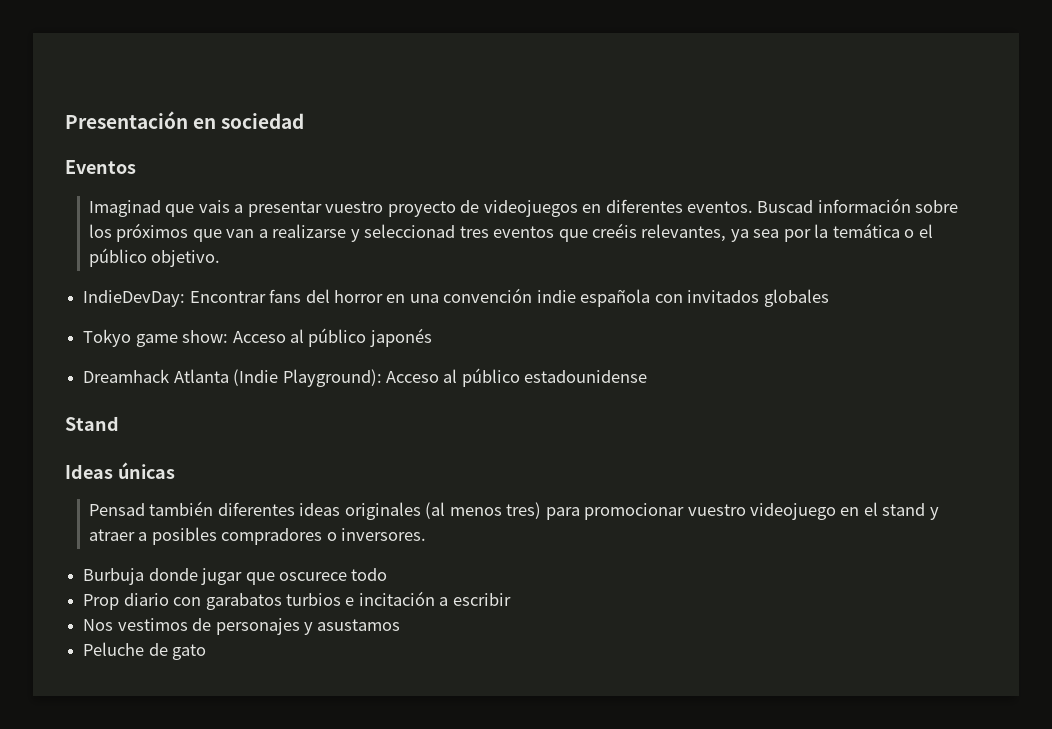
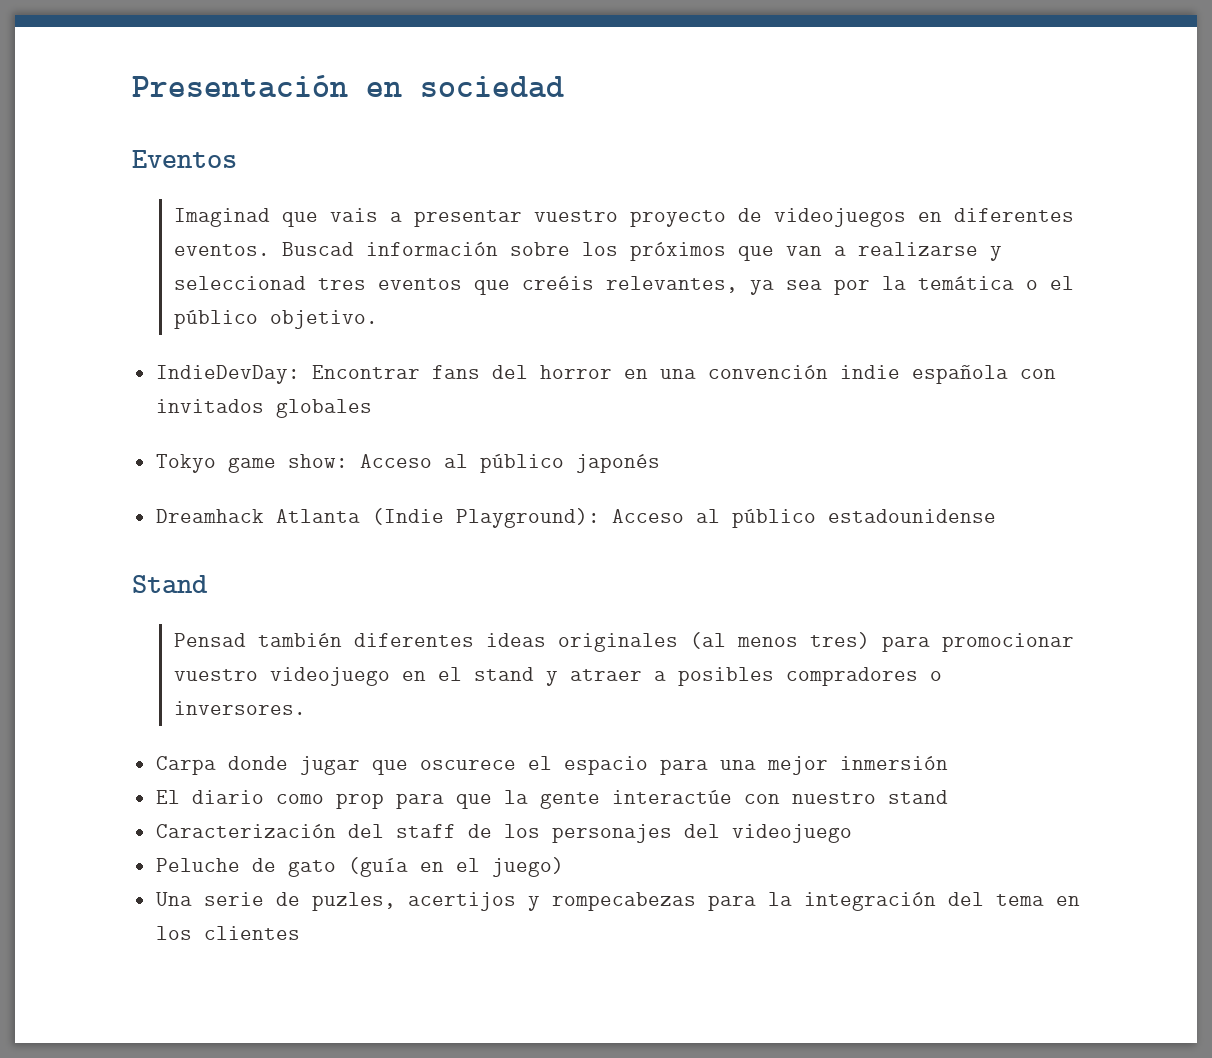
- Ideas únicas
- Burbuja donde jugar que oscurece todo
- Prop diario con garabatos turbios e incitación a escribir
- Nos vestimos de personajes y asustamos
- Peluche de gato
+ Carpa donde jugar que oscurece el espacio para una mejor inmersión
+ El diario como prop para que la gente interactúe con nuestro stand
+ Caracterización del staff de los personajes del videojuego
+ Peluche de gato (guía en el juego)
+ Una serie de puzles, acertijos y rompecabezas para la integración del tema en los clientes

